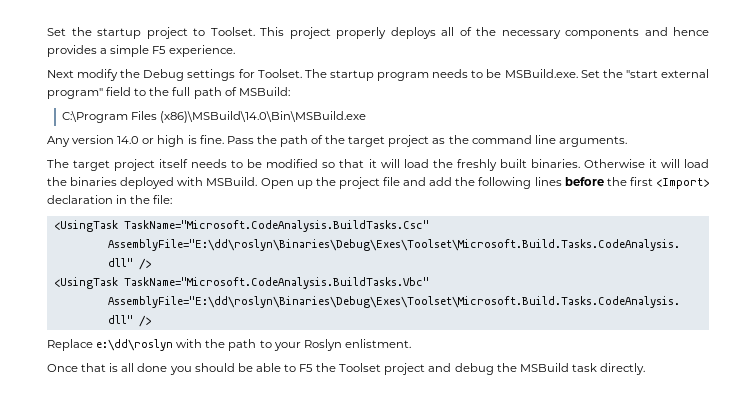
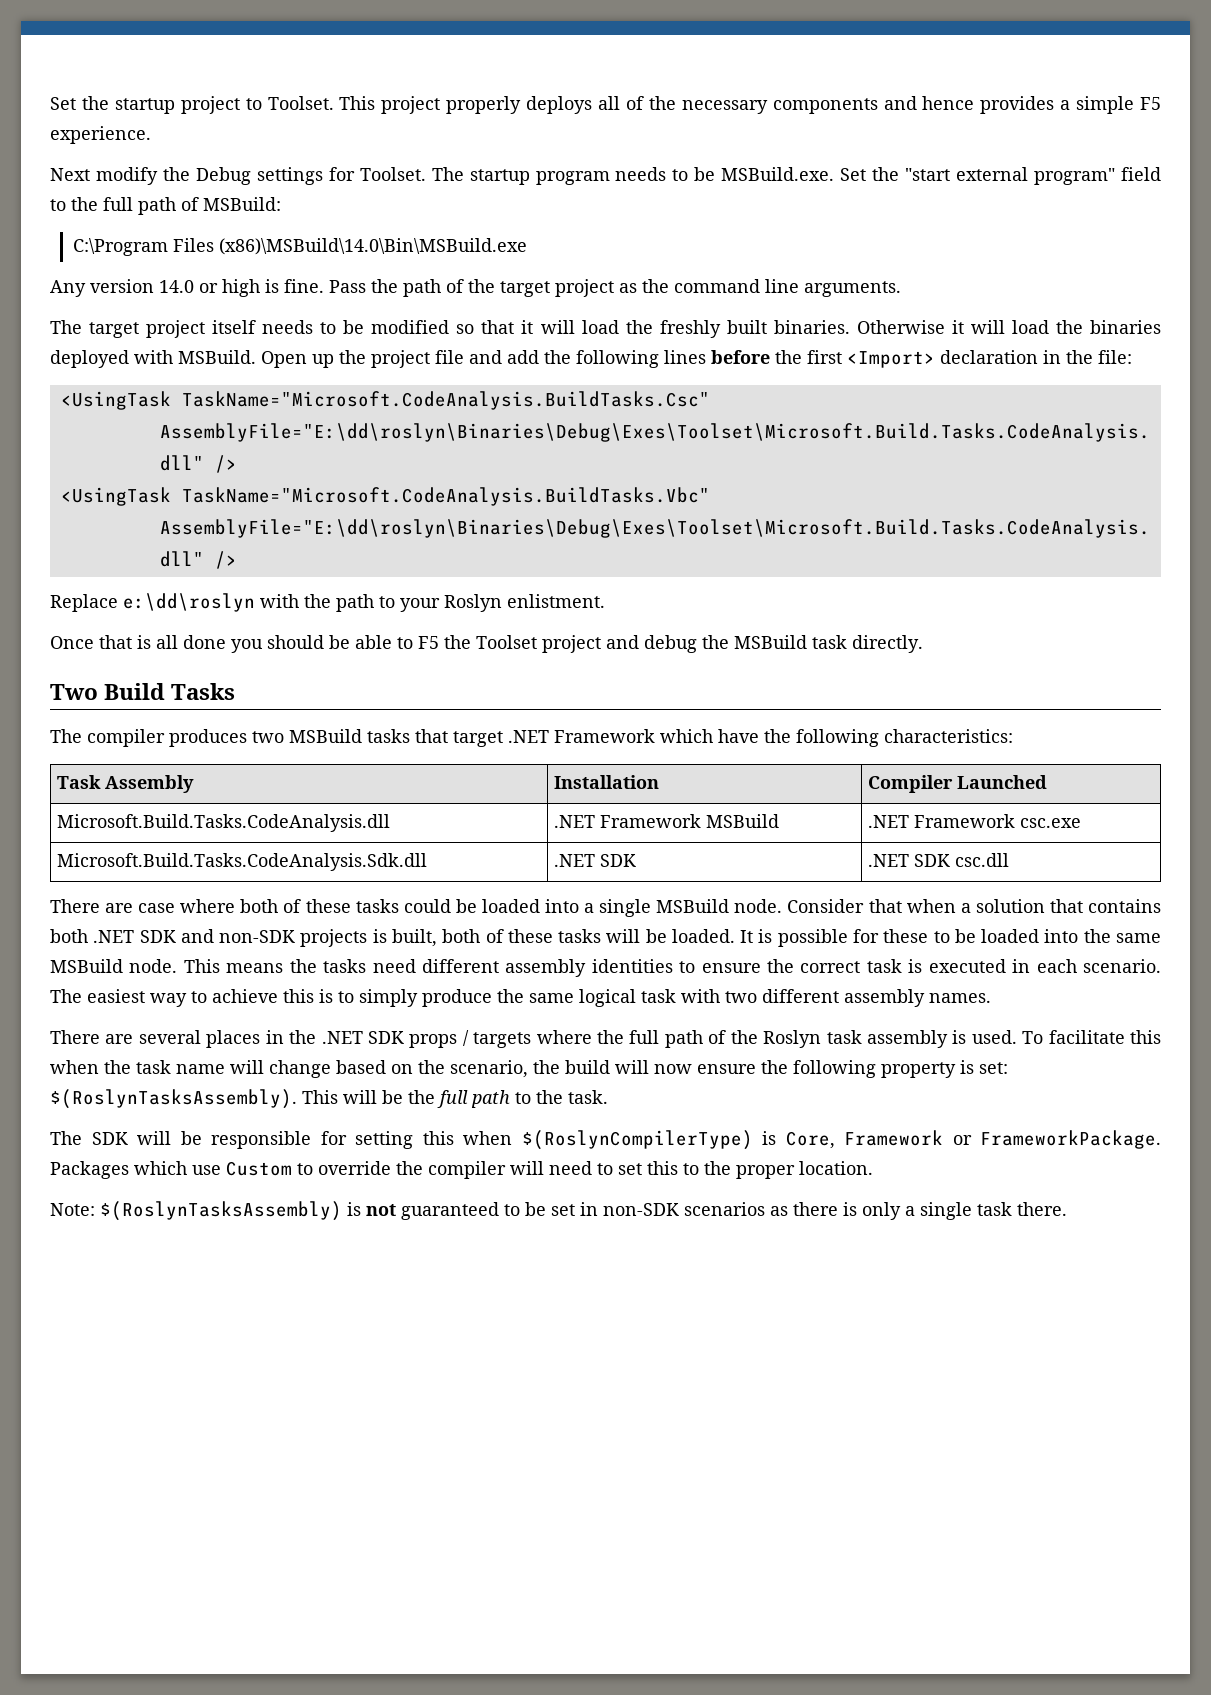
+ Two Build Tasks
+ The compiler produces two MSBuild tasks that target .NET Framework which have the following characteristics:
+ Task Assembly | Installation | Compiler Launched
+ Microsoft.Build.Tasks.CodeAnalysis.dll | .NET Framework MSBuild | .NET Framework csc.exe
+ Microsoft.Build.Tasks.CodeAnalysis.Sdk.dll | .NET SDK | .NET SDK csc.dll
+ There are case where both of these tasks could be loaded into a single MSBuild node. Consider that when a solution that contains both .NET SDK and non-SDK projects is built, both of these tasks will be loaded. It is possible for these to be loaded into the same MSBuild node. This means the tasks need different assembly identities to ensure the correct task is executed in each scenario. The easiest way to achieve this is to simply produce the same logical task with two different assembly names.
+ There are several places in the .NET SDK props / targets where the full path of the Roslyn task assembly is used. To facilitate this when the task name will change based on the scenario, the build will now ensure the following property is set: $(RoslynTasksAssembly). This will be the full path to the task.
+ The SDK will be responsible for setting this when $(RoslynCompilerType) is Core, Framework or FrameworkPackage. Packages which use Custom to override the compiler will need to set this to the proper location.
+ Note: $(RoslynTasksAssembly) is not guaranteed to be set in non-SDK scenarios as there is only a single task there.

